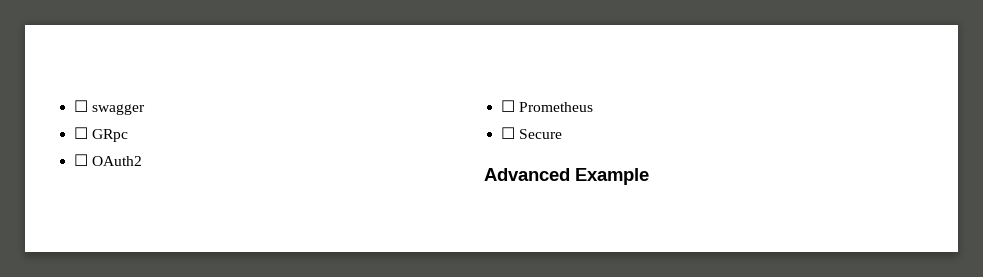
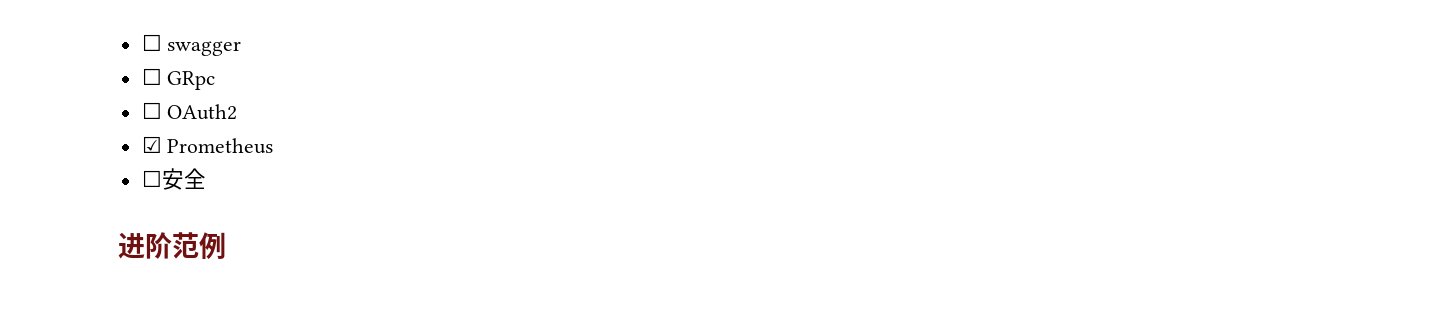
- ☐ Prometheus
+ ☑ Prometheus
- ☐ Secure
- Advanced Example
+ ☐安全
+ 进阶范例

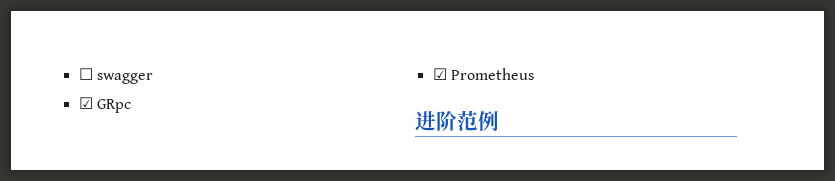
- ☐ GRpc
+ ☑ GRpc
- ☐ OAuth2
- ☐安全

